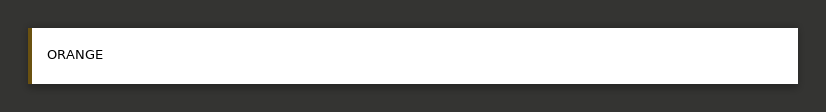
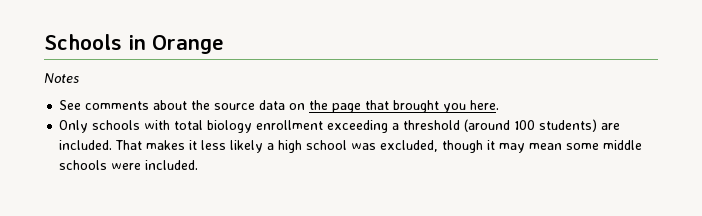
- ORANGE
+ Schools in Orange
+ Notes
+ See comments about the source data on the page that brought you here.
+ Only schools with total biology enrollment exceeding a threshold (around 100 students) are included. That makes it less likely a high school was excluded, though it may mean some middle schools were included.

